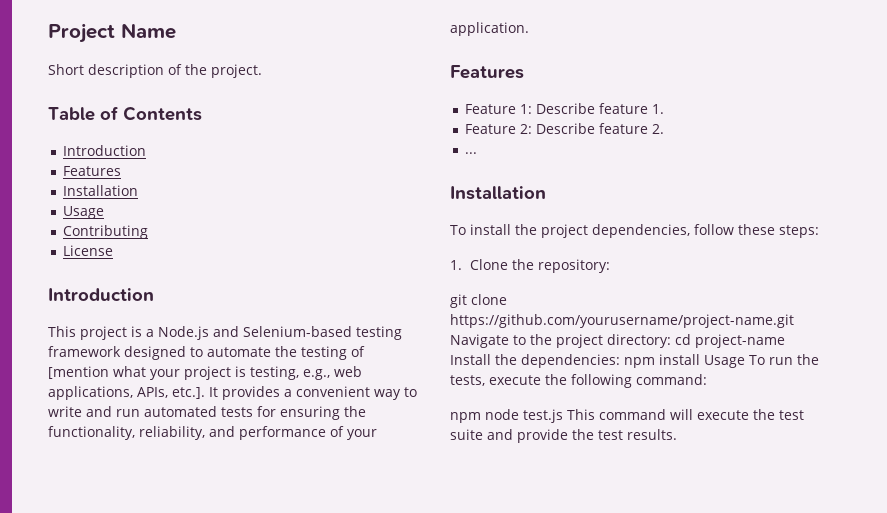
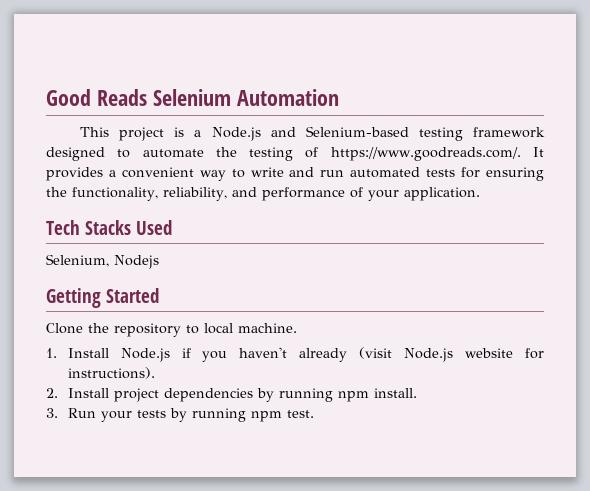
- Project Name
- Short description of the project.
- Table of Contents
- Introduction
- Features
- Installation
- Usage
- Contributing
- License
- Introduction
+ Good Reads Selenium Automation
- This project is a Node.js and Selenium-based testing framework designed to automate the testing of [mention what your project is testing, e.g., web applications, APIs, etc.]. It provides a convenient way to write and run automated tests for ensuring the functionality, reliability, and performance of your application.
- Features
- Feature 1: Describe feature 1.
- Feature 2: Describe feature 2.
- ...
- Installation
- To install the project dependencies, follow these steps:
- 1. Clone the repository:
- git clone https://github.com/yourusername/project-name.git Navigate to the project directory: cd project-name Install the dependencies: npm install Usage To run the tests, execute the following command:
- npm node test.js This command will execute the test suite and provide the test results.
+ This project is a Node.js and Selenium-based testing framework designed to automate the testing of https://www.goodreads.com/. It provides a convenient way to write and run automated tests for ensuring the functionality, reliability, and performance of your application.
+ Tech Stacks Used
+ Selenium, Nodejs
+ Getting Started
+ Clone the repository to local machine.
+ 1. Install Node.js if you haven't already (visit Node.js website for instructions).
+ 2. Install project dependencies by running npm install.
+ 3. Run your tests by running npm test.

